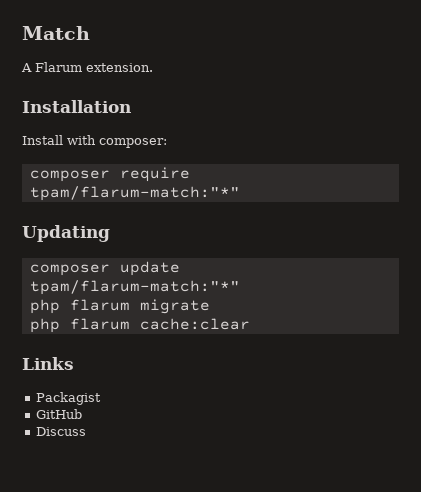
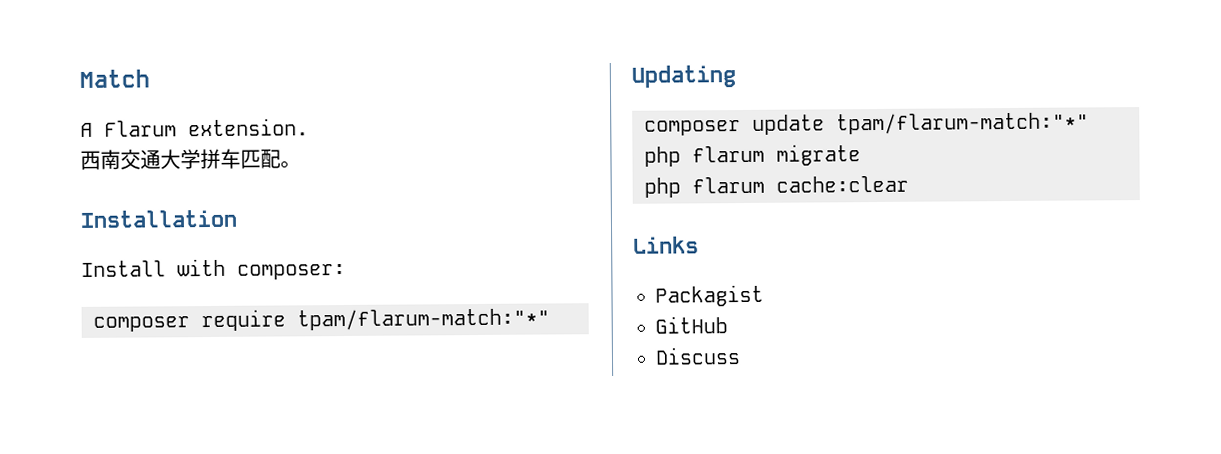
+ 西南交通大学拼车匹配。

